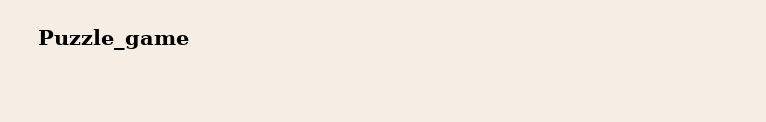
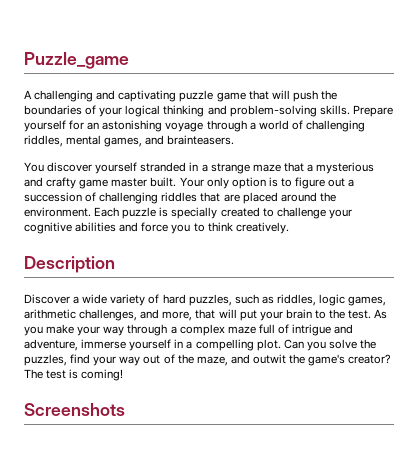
+ A challenging and captivating puzzle game that will push the boundaries of your logical thinking and problem-solving skills. Prepare yourself for an astonishing voyage through a world of challenging riddles, mental games, and brainteasers.
+ You discover yourself stranded in a strange maze that a mysterious and crafty game master built. Your only option is to figure out a succession of challenging riddles that are placed around the environment. Each puzzle is specially created to challenge your cognitive abilities and force you to think creatively.
+ Description
+ Discover a wide variety of hard puzzles, such as riddles, logic games, arithmetic challenges, and more, that will put your brain to the test. As you make your way through a complex maze full of intrigue and adventure, immerse yourself in a compelling plot. Can you solve the puzzles, find your way out of the maze, and outwit the game's creator? The test is coming!
+ Screenshots

